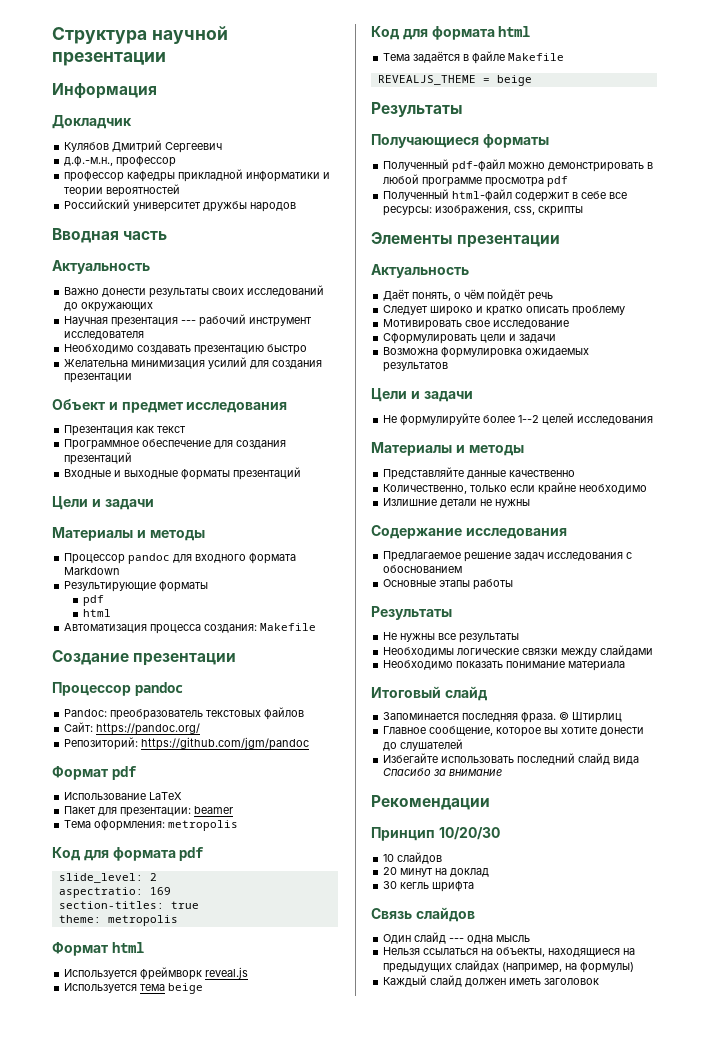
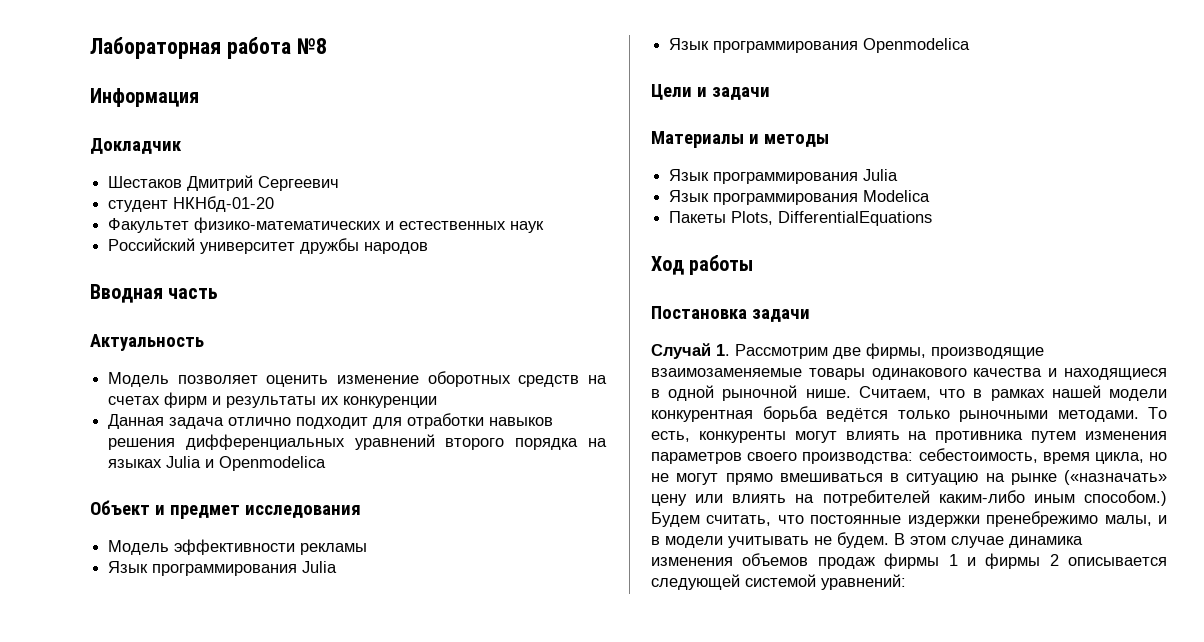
- Структура научной презентации
+ Лабораторная работа №8
- Кулябов Дмитрий Сергеевич
+ Шестаков Дмитрий Сергеевич
- д.ф.-м.н., профессор
- профессор кафедры прикладной информатики и теории вероятностей
+ студент НКНбд-01-20
+ Факультет физико-математических и естественных наук
- Важно донести результаты своих исследований до окружающих
- Научная презентация --- рабочий инструмент исследователя
- Необходимо создавать презентацию быстро
- Желательна минимизация усилий для создания презентации
+ Модель позволяет оценить изменение оборотных средств на счетах фирм и результаты их конкуренции
+ Данная задача отлично подходит для отработки навыков решения дифференциальных уравнений второго порядка на языках Julia и Openmodelica
  Объект и предмет исследования
- Презентация как текст
- Программное обеспечение для создания презентаций
- Входные и выходные форматы презентаций
+ Модель эффективности рекламы
+ Язык программирования Julia
+ Язык программирования Openmodelica
  Цели и задачи
  Материалы и методы
- Процессор pandoc для входного формата Markdown
- Результирующие форматы
- pdf
- html
- Автоматизация процесса создания: Makefile
- Создание презентации
- Процессор pandoc
- Pandoc: преобразователь текстовых файлов
- Сайт: https://pandoc.org/
- Репозиторий: https://github.com/jgm/pandoc
- Формат pdf
- Использование LaTeX
- Пакет для презентации: beamer
- Тема оформления: metropolis
- Код для формата pdf
- slide_level: 2
- aspectratio: 169
- section-titles: true
- theme: metropolis
- Формат html
- Используется фреймворк reveal.js
- Используется тема beige
- Код для формата html
- Тема задаётся в файле Makefile
- REVEALJS_THEME = beige
- Результаты
- Получающиеся форматы
- Полученный pdf-файл можно демонстрировать в любой программе просмотра pdf
- Полученный html-файл содержит в себе все ресурсы: изображения, css, скрипты
- Элементы презентации
- Актуальность
- Даёт понять, о чём пойдёт речь
- Следует широко и кратко описать проблему
- Мотивировать свое исследование
- Сформулировать цели и задачи
- Возможна формулировка ожидаемых результатов
- Цели и задачи
- Не формулируйте более 1--2 целей исследования
- Материалы и методы
- Представляйте данные качественно
- Количественно, только если крайне необходимо
- Излишние детали не нужны
- Содержание исследования
- Предлагаемое решение задач исследования с обоснованием
- Основные этапы работы
- Результаты
- Не нужны все результаты
- Необходимы логические связки между слайдами
- Необходимо показать понимание материала
- Итоговый слайд
- Запоминается последняя фраза. © Штирлиц
- Главное сообщение, которое вы хотите донести до слушателей
- Избегайте использовать последний слайд вида Спасибо за внимание
- Рекомендации
- Принцип 10/20/30
- 10 слайдов
- 20 минут на доклад
- 30 кегль шрифта
- Связь слайдов
- Один слайд --- одна мысль
- Нельзя ссылаться на объекты, находящиеся на предыдущих слайдах (например, на формулы)
- Каждый слайд должен иметь заголовок
+ Язык программирования Julia
+ Язык программирования Modelica
+ Пакеты Plots, DifferentialEquations
+ Ход работы
+ Постановка задачи
+ Случай 1. Рассмотрим две фирмы, производящие взаимозаменяемые товары одинакового качества и находящиеся в одной рыночной нише. Считаем, что в рамках нашей модели конкурентная борьба ведётся только рыночными методами. То есть, конкуренты могут влиять на противника путем изменения параметров своего производства: себестоимость, время цикла, но не могут прямо вмешиваться в ситуацию на рынке («назначать» цену или влиять на потребителей каким-либо иным способом.) Будем считать, что постоянные издержки пренебрежимо малы, и в модели учитывать не будем. В этом случае динамика изменения объемов продаж фирмы 1 и фирмы 2 описывается следующей системой уравнений:

